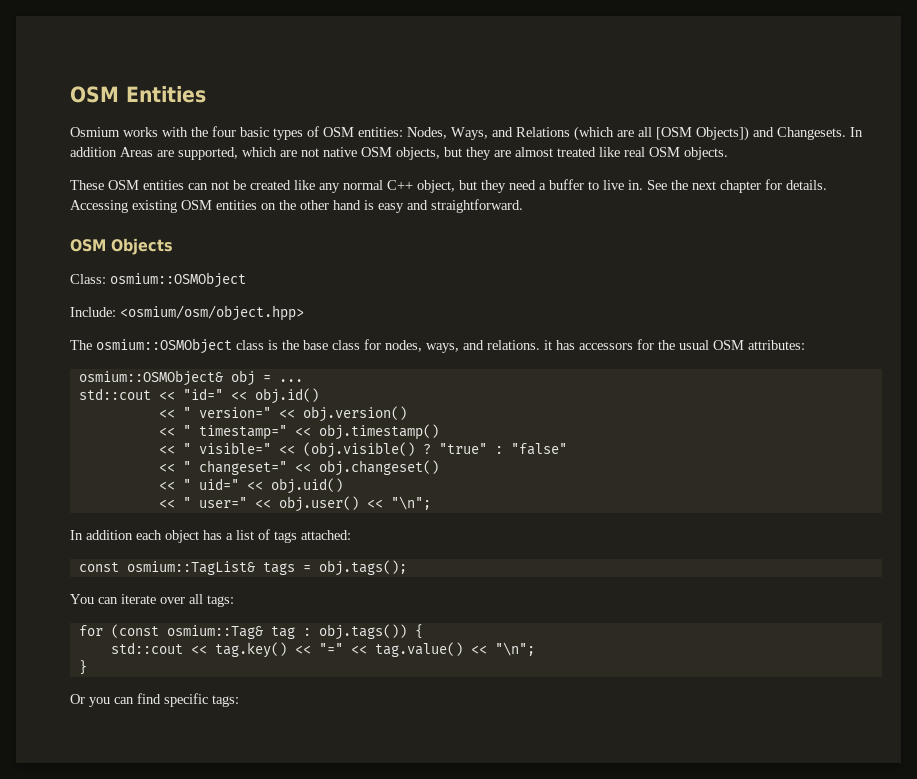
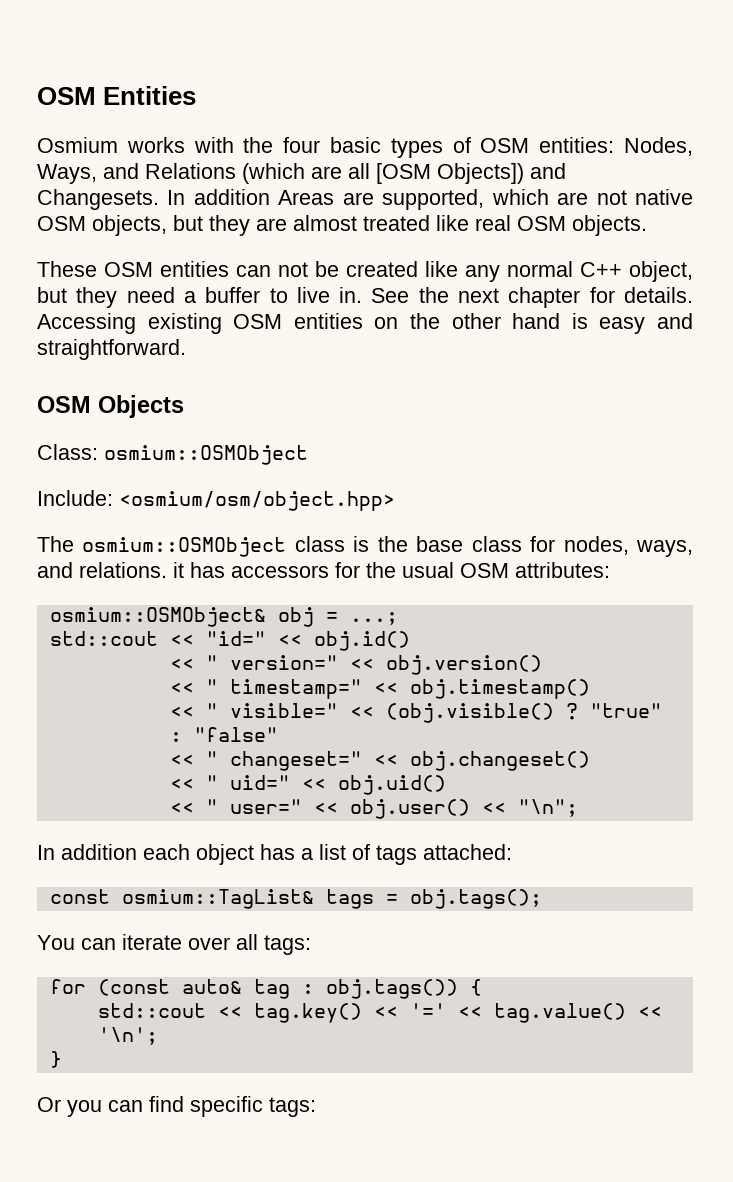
- osmium::OSMObject& obj = ...
+ osmium::OSMObject& obj = ...;
- for (const osmium::Tag& tag : obj.tags()) {
+ for (const auto& tag : obj.tags()) {
- std::cout << tag.key() << "=" << tag.value() << "\n";
+ std::cout << tag.key() << '=' << tag.value() << '\n';

